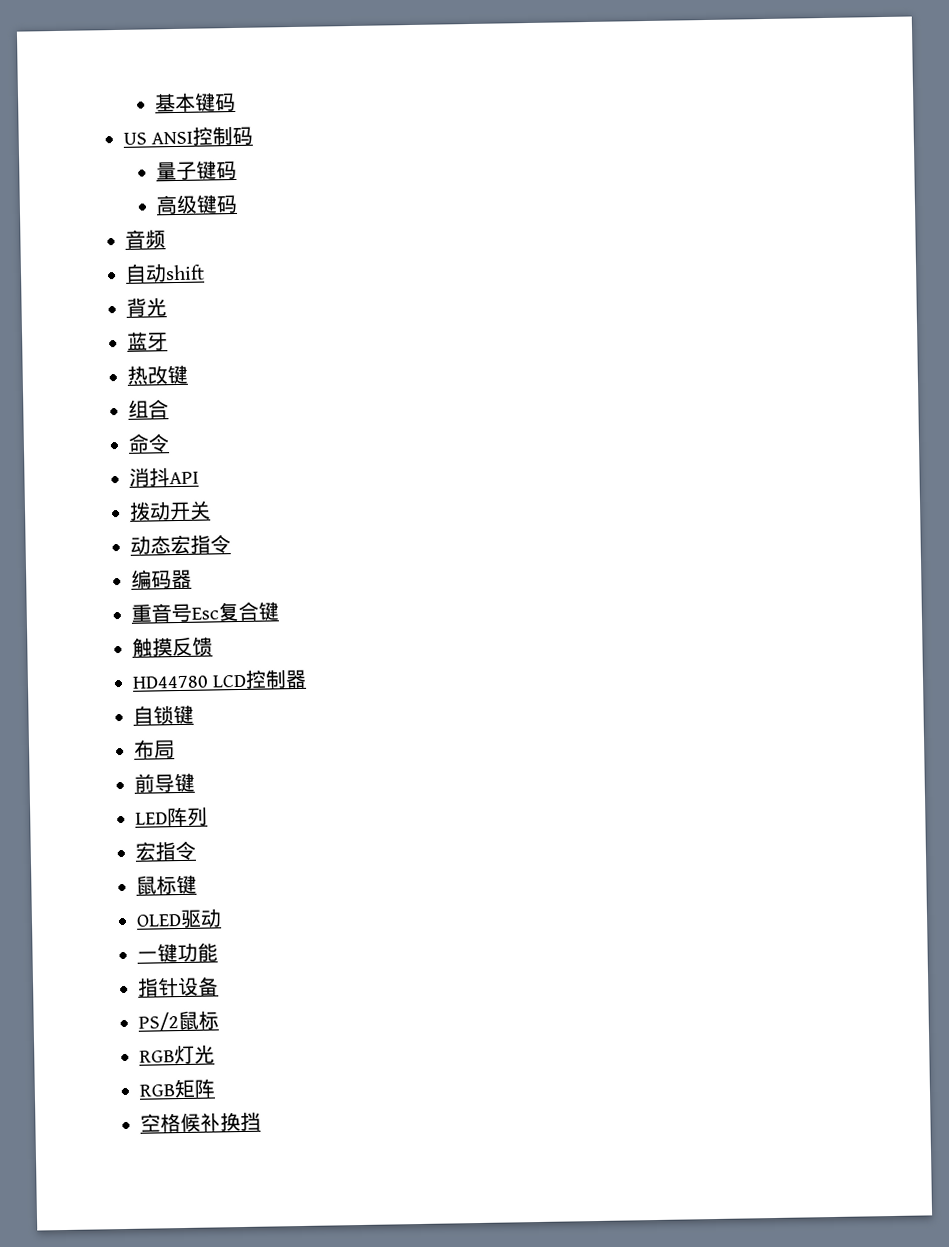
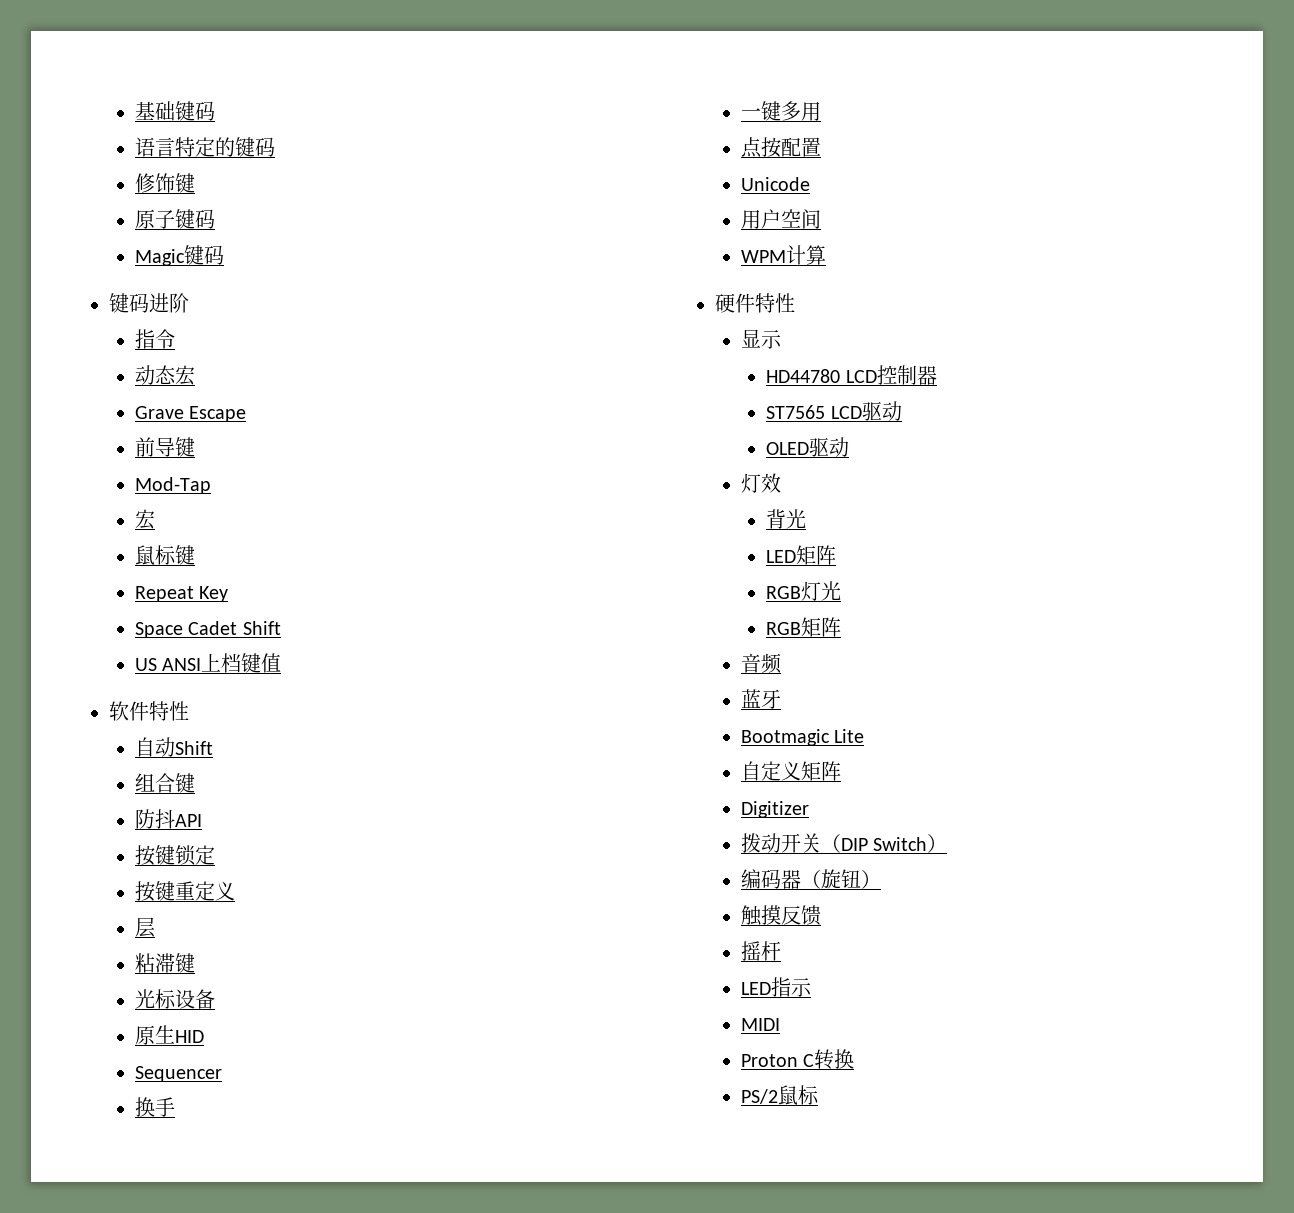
- 基本键码
- US ANSI控制码
- 量子键码
+ 基础键码
+ 语言特定的键码
+ 修饰键
+ 原子键码
- 高级键码
- 音频
- 自动shift
+ Magic键码
+ 键码进阶
+ 指令
+ 动态宏
+ Grave Escape
+ 前导键
+ Mod-Tap
+ 宏
+ 鼠标键
+ Repeat Key
+ Space Cadet Shift
+ US ANSI上档键值
+ 软件特性
+ 自动Shift
+ 组合键
+ 防抖API
+ 按键锁定
+ 按键重定义
+ 层
+ 粘滞键
+ 光标设备
+ 原生HID
+ Sequencer
+ 换手
+ 一键多用
+ 点按配置
+ Unicode
+ 用户空间
+ WPM计算
+ 硬件特性
+ 显示
+ HD44780 LCD控制器
+ ST7565 LCD驱动
+ OLED驱动
+ 灯效
  背光
- 蓝牙
- 热改键
- 组合
- 命令
- 消抖API
- 拨动开关
- 动态宏指令
- 编码器
- 重音号Esc复合键
- 触摸反馈
- HD44780 LCD控制器
- 自锁键
- 布局
- 前导键
- LED阵列
- 宏指令
- 鼠标键
- OLED驱动
- 一键功能
- 指针设备
- PS/2鼠标
+ LED矩阵
  RGB灯光
  RGB矩阵
- 空格候补换挡
+ 音频
+ 蓝牙
+ Bootmagic Lite
+ 自定义矩阵
+ Digitizer
+ 拨动开关（DIP Switch）
+ 编码器（旋钮）
+ 触摸反馈
+ 摇杆
+ LED指示
+ MIDI
+ Proton C转换
+ PS/2鼠标

